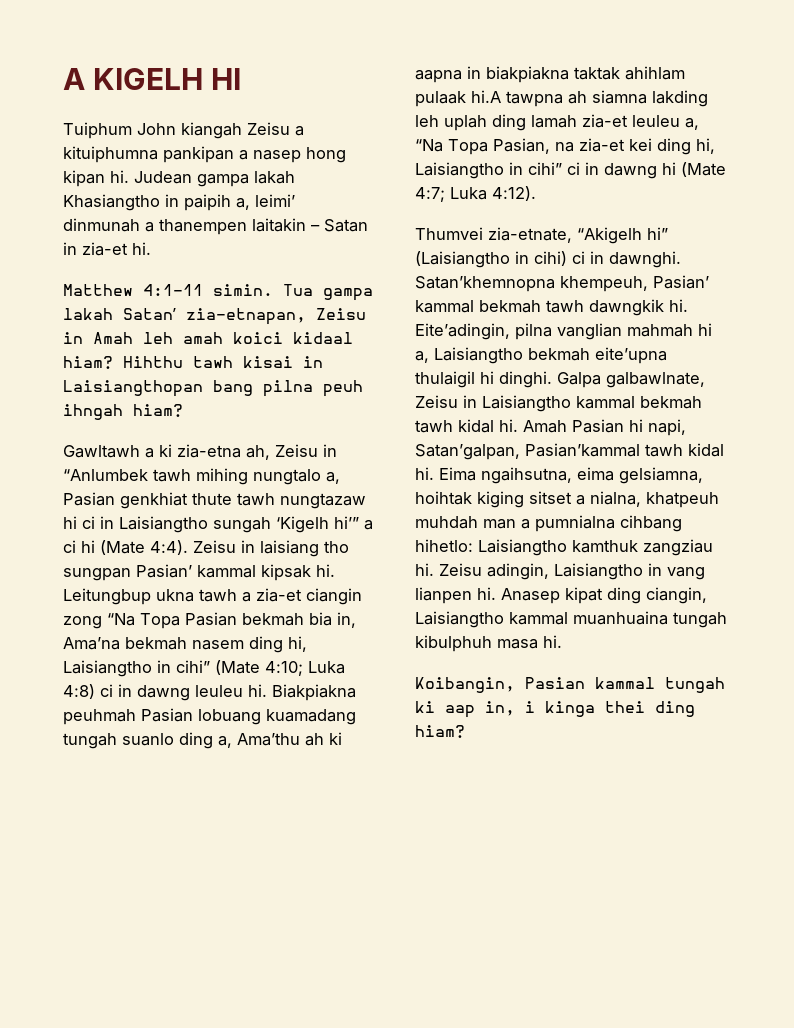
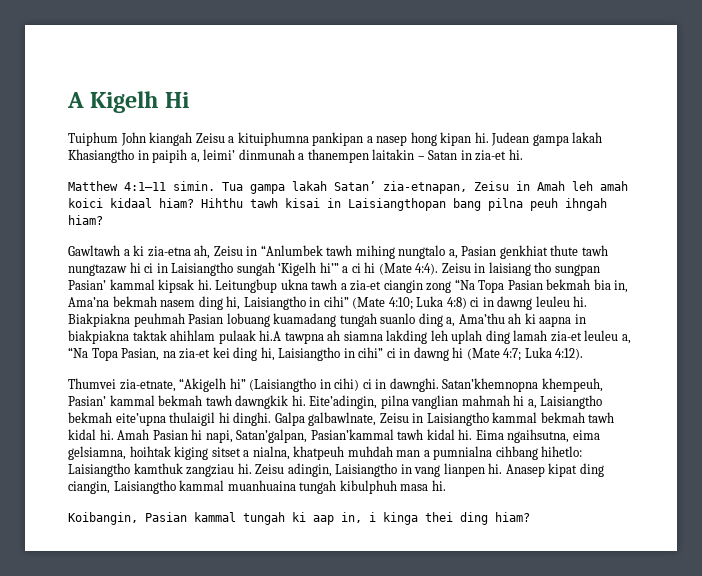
- A KIGELH HI
+ A Kigelh Hi

